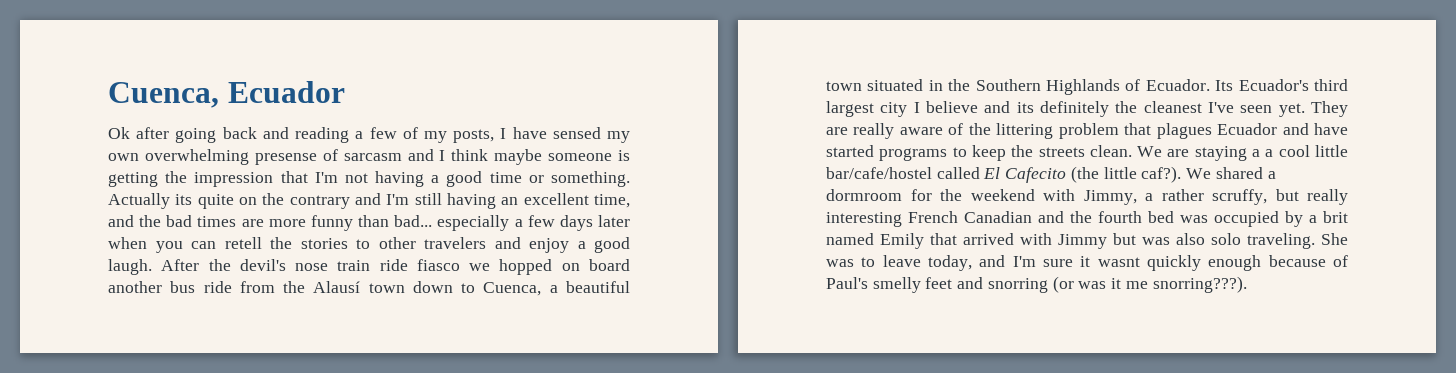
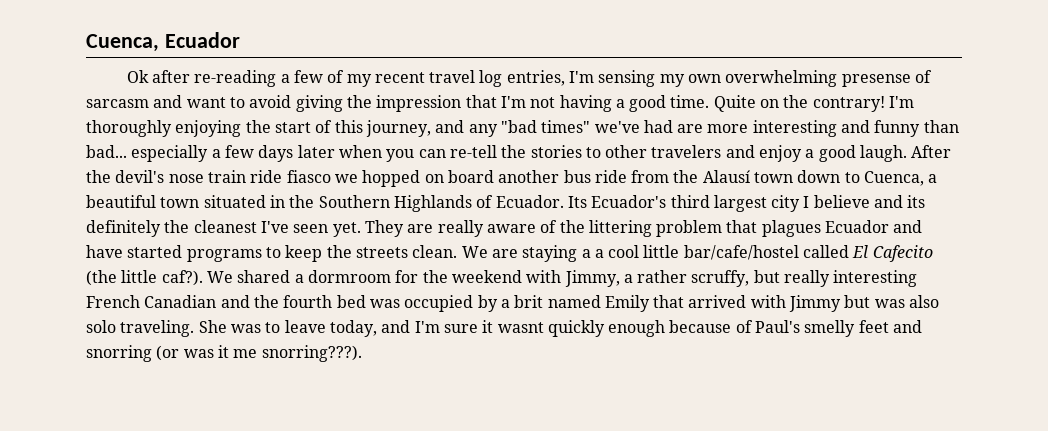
- Ok after going back and reading a few of my posts, I have sensed my own overwhelming presense of sarcasm and I think maybe someone is getting the impression that I'm not having a good time or something. Actually its quite on the contrary and I'm still having an excellent time, and the bad times are more funny than bad... especially a few days later when you can retell the stories to other travelers and enjoy a good laugh.
+ Ok after re-reading a few of my recent travel log entries, I'm sensing my own overwhelming presense of sarcasm and want to avoid giving the impression that I'm not having a good time. Quite on the contrary! I'm thoroughly enjoying the start of this journey, and any "bad times" we've had are more interesting and funny than bad... especially a few days later when you can re-tell the stories to other travelers and enjoy a good laugh.

